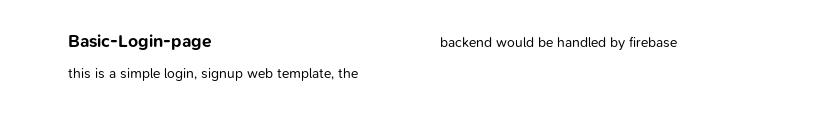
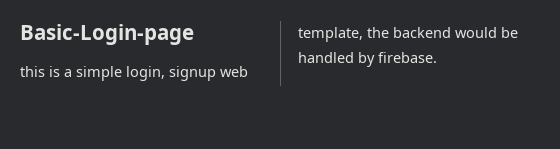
- this is a simple login, signup web template, the backend would be handled by firebase
+ this is a simple login, signup web template, the backend would be handled by firebase.

